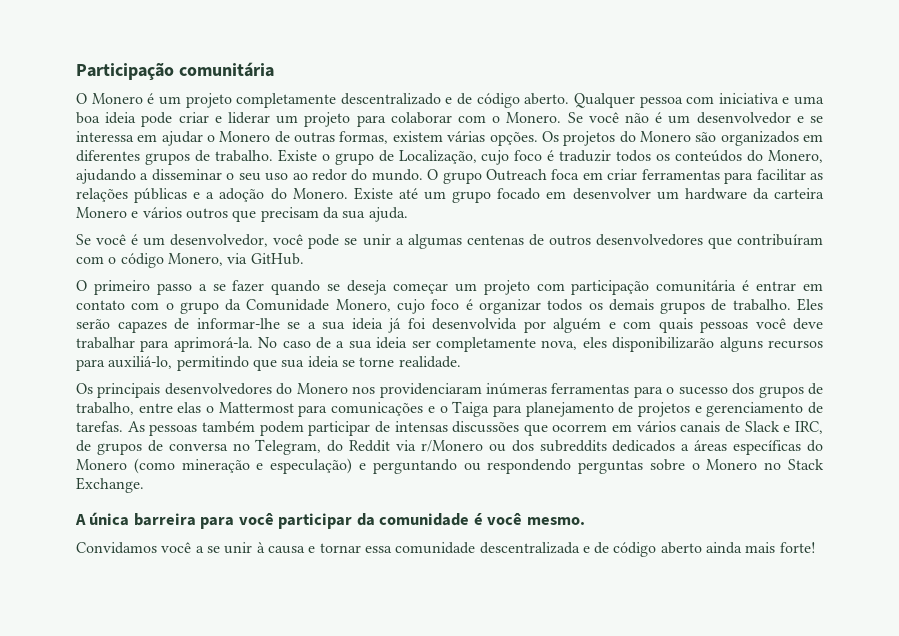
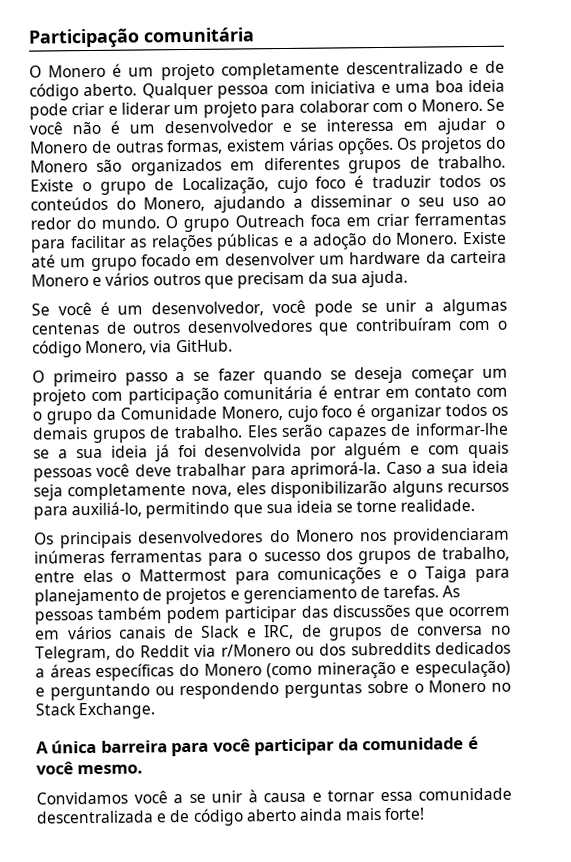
- No caso de a sua ideia ser completamente nova, eles disponibilizarão alguns recursos para auxiliá-lo, permitindo que sua ideia se torne realidade.
+ Caso a sua ideia seja completamente nova, eles disponibilizarão alguns recursos para auxiliá-lo, permitindo que sua ideia se torne realidade.
- As pessoas também podem participar de intensas discussões que ocorrem em vários canais de Slack e IRC, de grupos de conversa no Telegram, do Reddit via r/Monero ou dos subreddits dedicados a áreas específicas do Monero (como mineração e especulação) e perguntando ou respondendo perguntas sobre o Monero no Stack Exchange.
+ As pessoas também podem participar das discussões que ocorrem em vários canais de Slack e IRC, de grupos de conversa no Telegram, do Reddit via r/Monero ou dos subreddits dedicados a áreas específicas do Monero (como mineração e especulação) e perguntando ou respondendo perguntas sobre o Monero no Stack Exchange.

